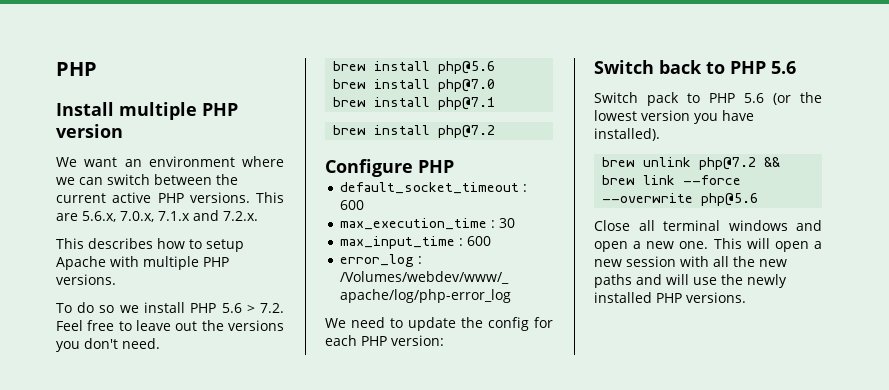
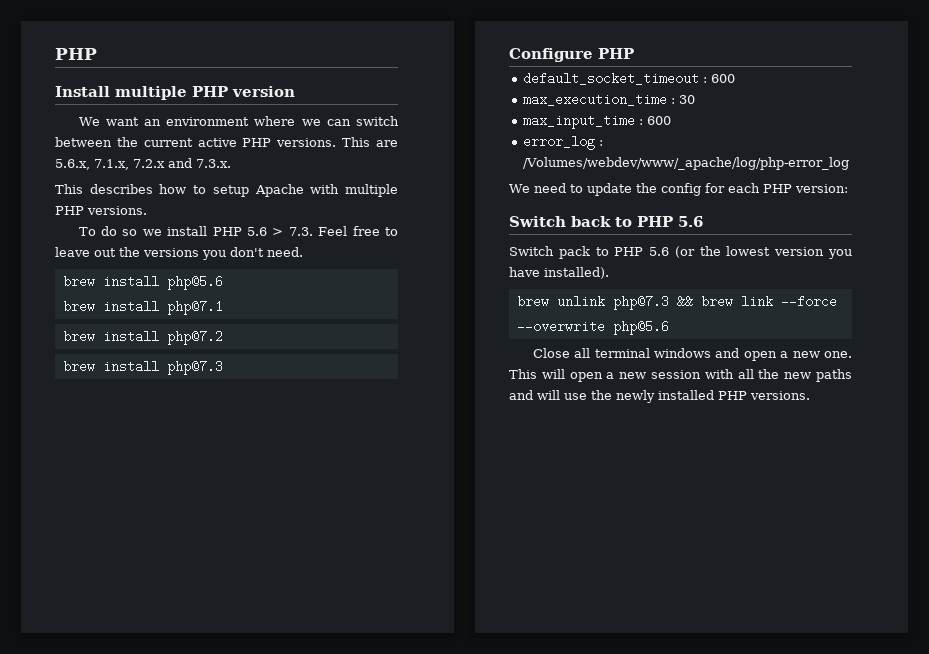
- This are 5.6.x, 7.0.x, 7.1.x and 7.2.x.
+ This are 5.6.x, 7.1.x, 7.2.x and 7.3.x.
- To do so we install PHP 5.6 > 7.2. Feel free to leave out the versions you don't need.
+ To do so we install PHP 5.6 > 7.3. Feel free to leave out the versions you don't need.
- brew install php@7.0
+ brew install php@7.3
- brew unlink php@7.2 && brew link --force --overwrite php@5.6
+ brew unlink php@7.3 && brew link --force --overwrite php@5.6

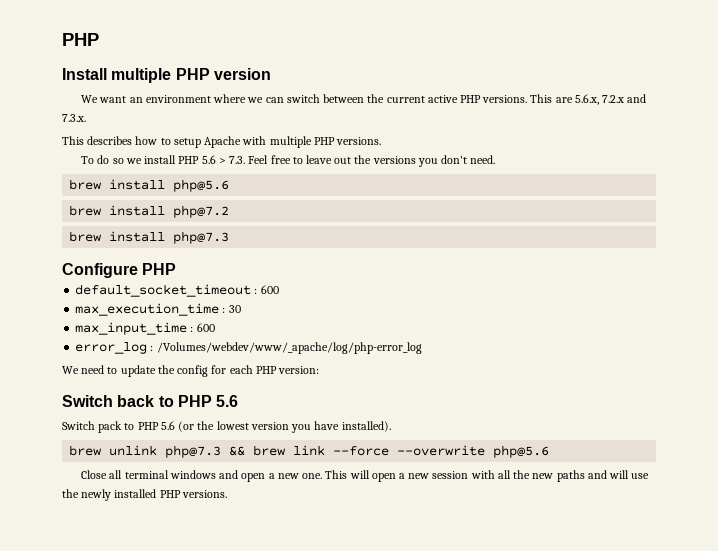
- This are 5.6.x, 7.1.x, 7.2.x and 7.3.x.
+ This are 5.6.x, 7.2.x and 7.3.x.
- brew install php@7.1

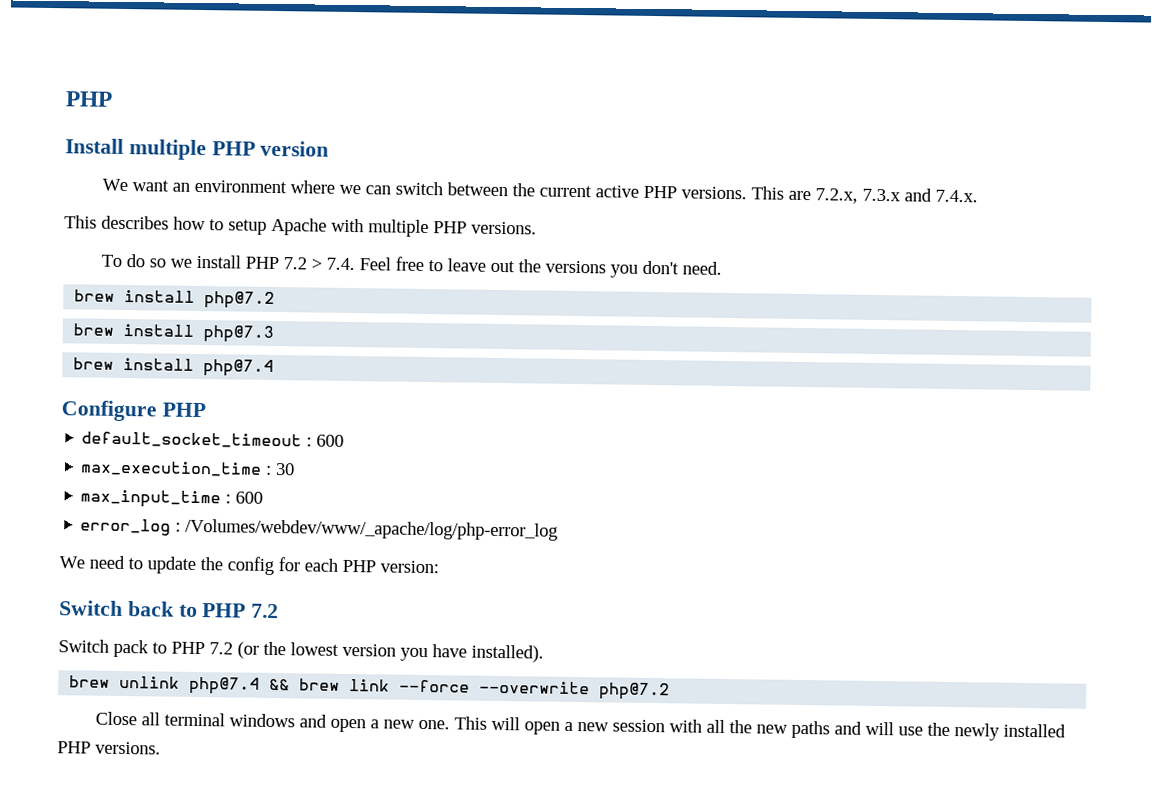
- This are 5.6.x, 7.2.x and 7.3.x.
+ This are 7.2.x, 7.3.x and 7.4.x.
- To do so we install PHP 5.6 > 7.3. Feel free to leave out the versions you don't need.
+ To do so we install PHP 7.2 > 7.4. Feel free to leave out the versions you don't need.
- brew install php@5.6
+ brew install php@7.4
- Switch back to PHP 5.6
+ Switch back to PHP 7.2
- Switch pack to PHP 5.6 (or the lowest version you have installed).
+ Switch pack to PHP 7.2 (or the lowest version you have installed).
- brew unlink php@7.3 && brew link --force --overwrite php@5.6
+ brew unlink php@7.4 && brew link --force --overwrite php@7.2

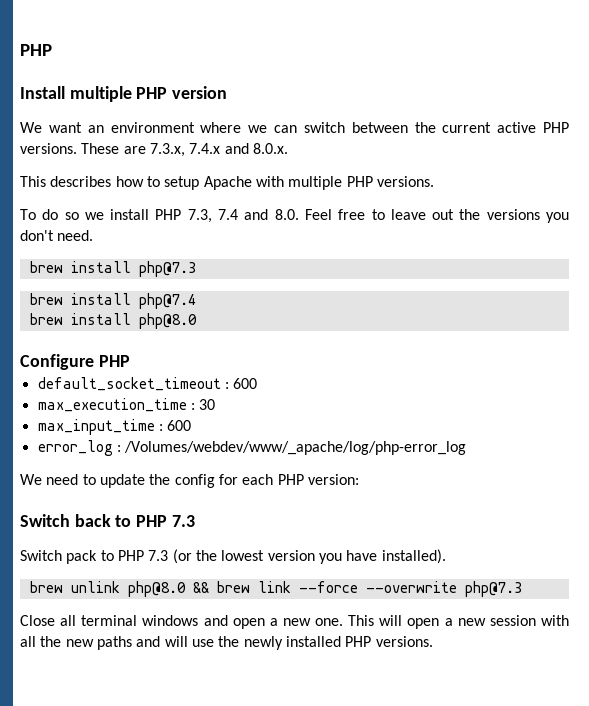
- This are 7.2.x, 7.3.x and 7.4.x.
+ These are 7.3.x, 7.4.x and 8.0.x.
- To do so we install PHP 7.2 > 7.4. Feel free to leave out the versions you don't need.
+ To do so we install PHP 7.3, 7.4 and 8.0. Feel free to leave out the versions you don't need.
- brew install php@7.2
+ brew install php@8.0
- Switch back to PHP 7.2
+ Switch back to PHP 7.3
- Switch pack to PHP 7.2 (or the lowest version you have installed).
+ Switch pack to PHP 7.3 (or the lowest version you have installed).
- brew unlink php@7.4 && brew link --force --overwrite php@7.2
+ brew unlink php@8.0 && brew link --force --overwrite php@7.3

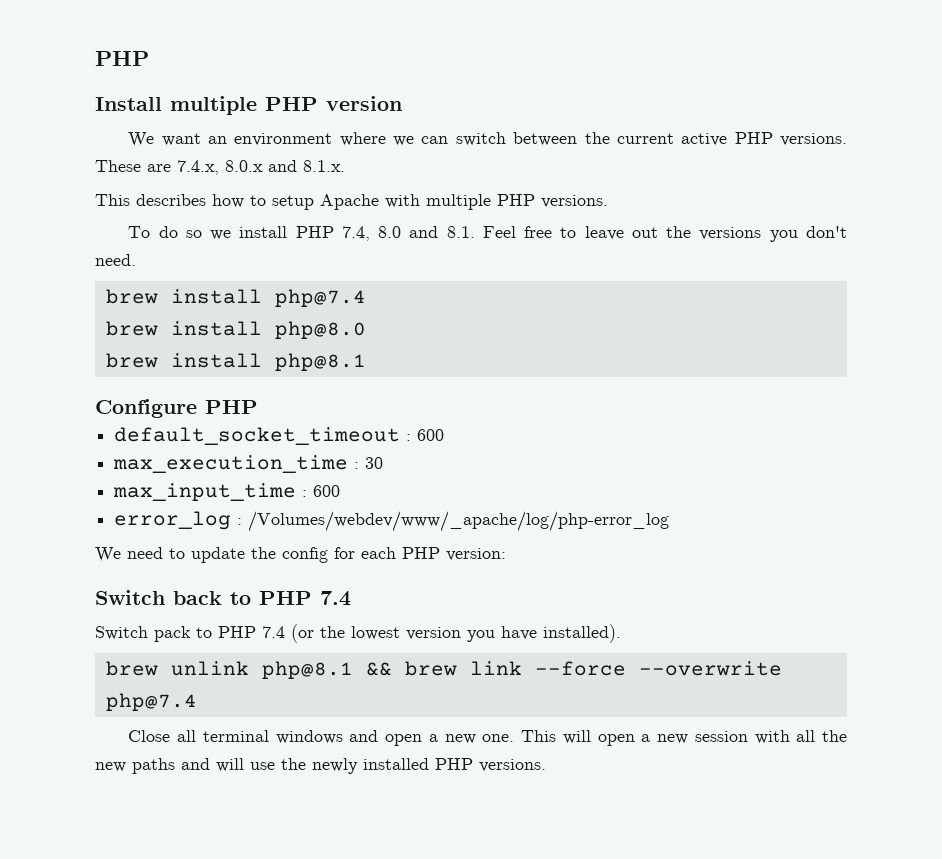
- These are 7.3.x, 7.4.x and 8.0.x.
+ These are 7.4.x, 8.0.x and 8.1.x.
- To do so we install PHP 7.3, 7.4 and 8.0. Feel free to leave out the versions you don't need.
+ To do so we install PHP 7.4, 8.0 and 8.1. Feel free to leave out the versions you don't need.
- brew install php@7.3
+ brew install php@8.1
- Switch back to PHP 7.3
+ Switch back to PHP 7.4
- Switch pack to PHP 7.3 (or the lowest version you have installed).
+ Switch pack to PHP 7.4 (or the lowest version you have installed).
- brew unlink php@8.0 && brew link --force --overwrite php@7.3
+ brew unlink php@8.1 && brew link --force --overwrite php@7.4

